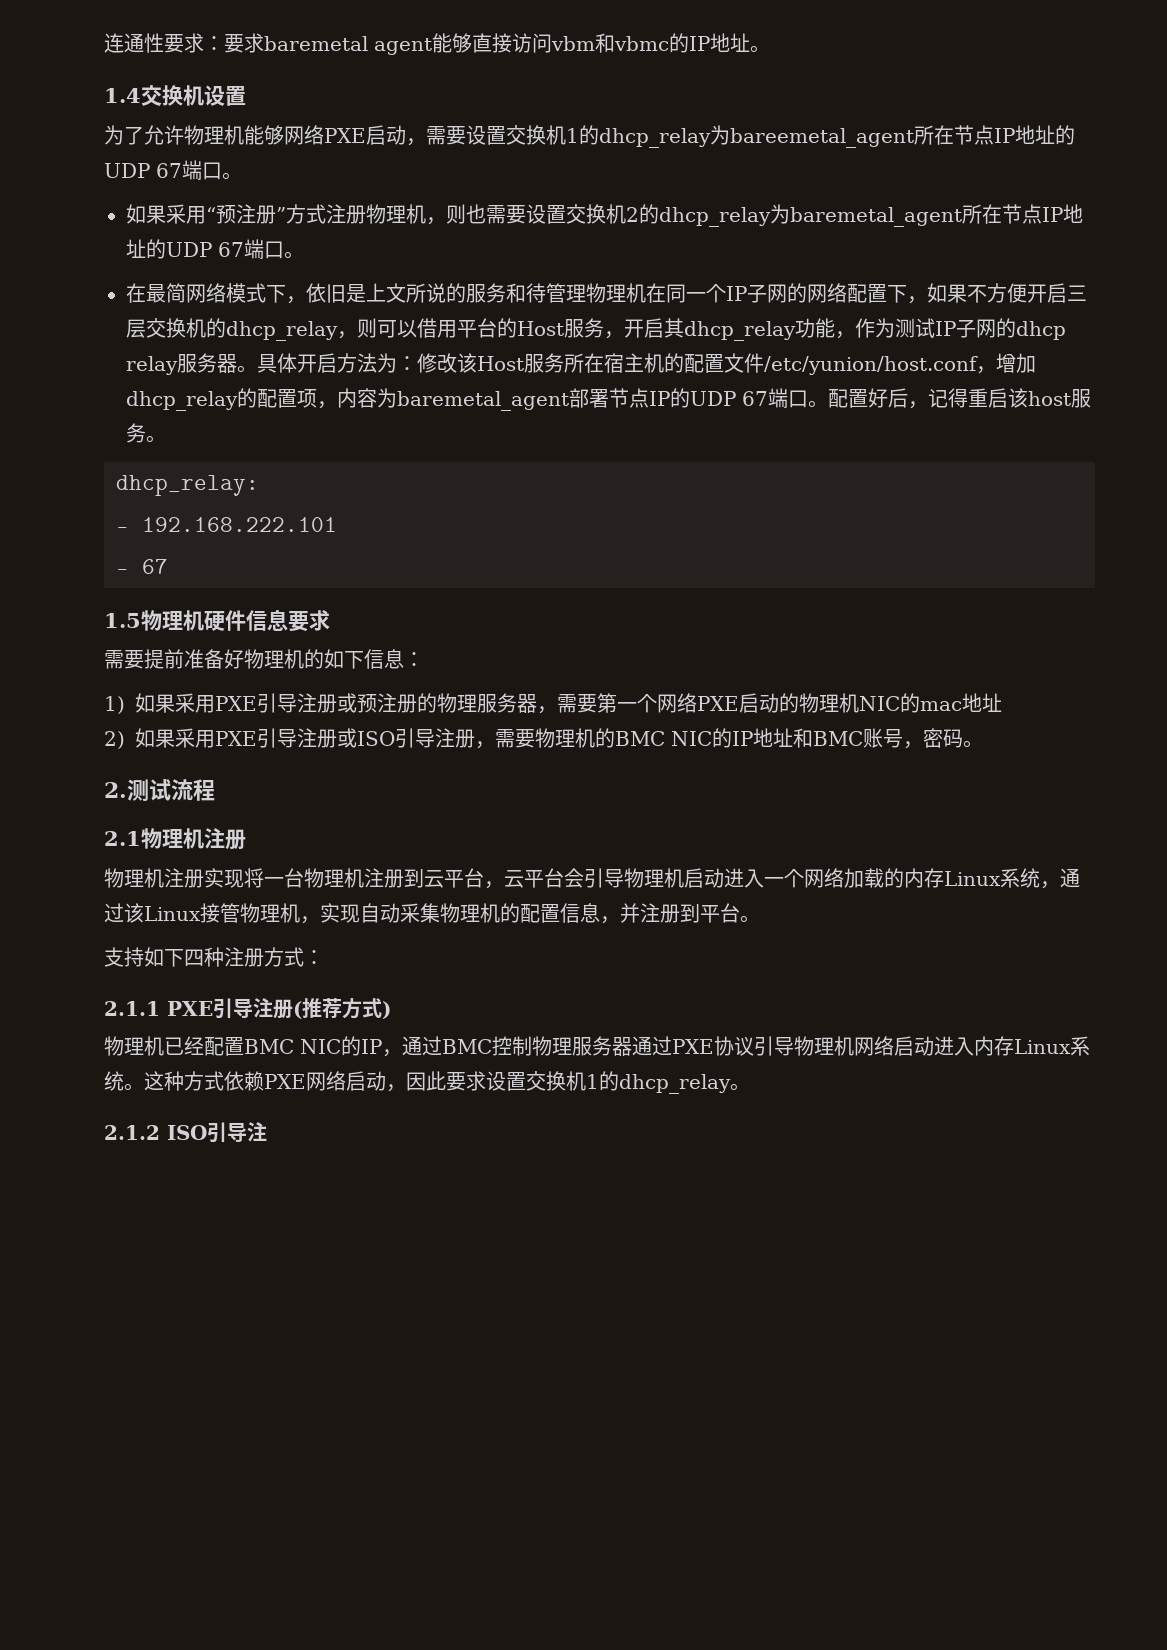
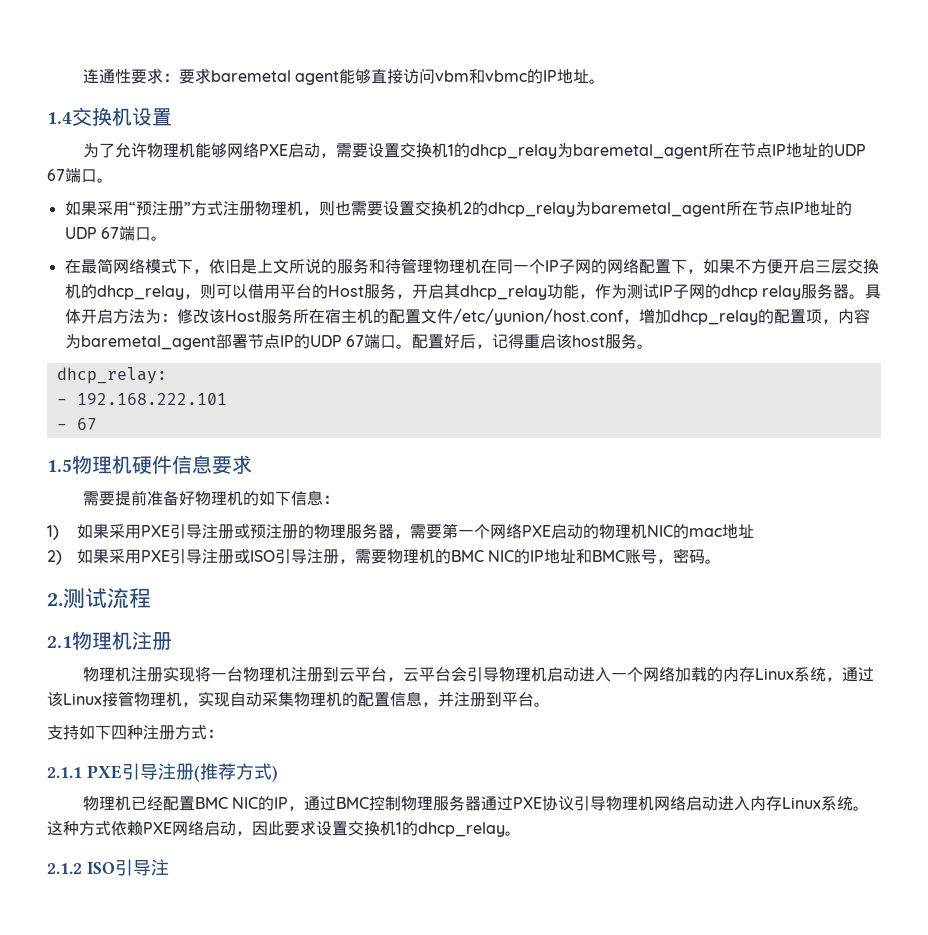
- 为了允许物理机能够网络PXE启动，需要设置交换机1的dhcp_relay为bareemetal_agent所在节点IP地址的UDP 67端口。
+ 为了允许物理机能够网络PXE启动，需要设置交换机1的dhcp_relay为baremetal_agent所在节点IP地址的UDP 67端口。

